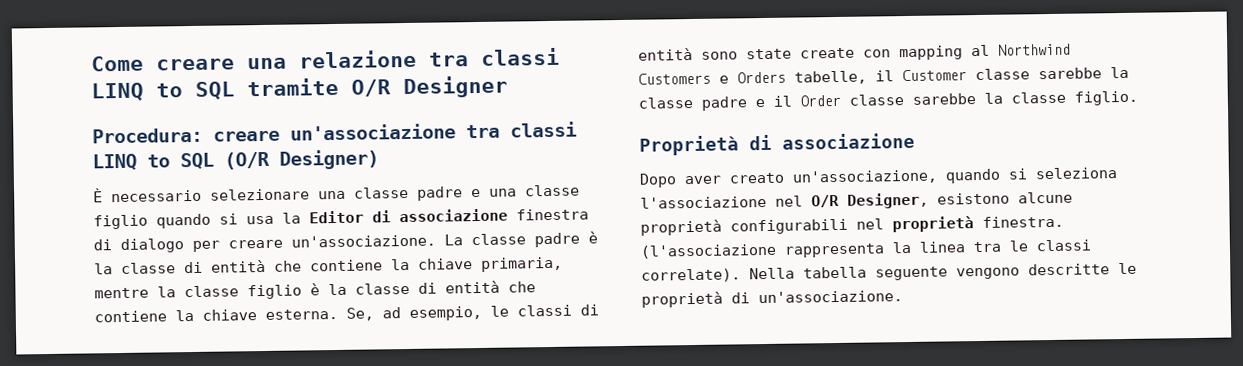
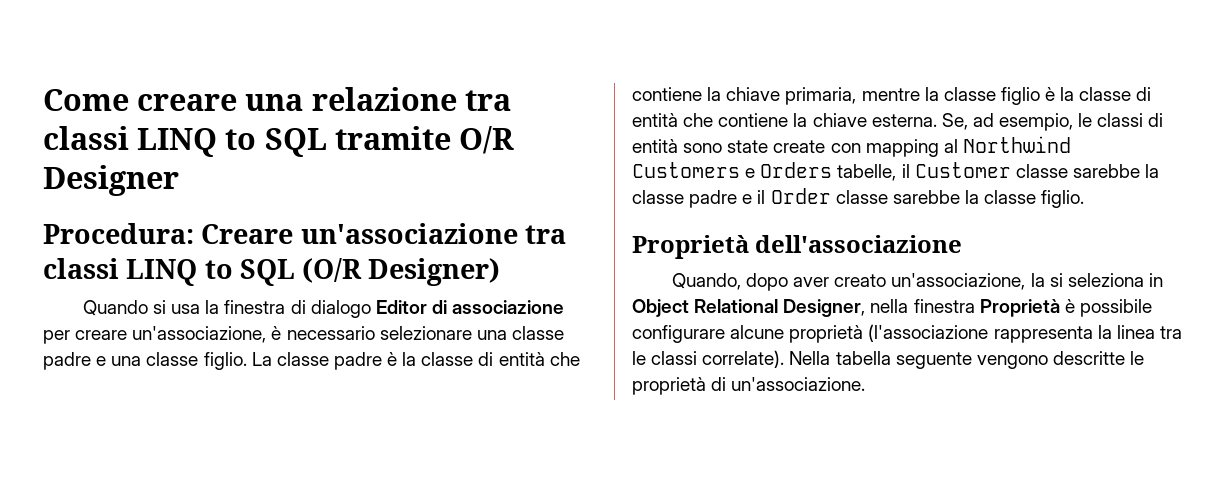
- Procedura: creare un'associazione tra classi LINQ to SQL (O/R Designer)
+ Procedura: Creare un'associazione tra classi LINQ to SQL (O/R Designer)
- È necessario selezionare una classe padre e una classe figlio quando si usa la Editor di associazione finestra di dialogo per creare un'associazione.
+ Quando si usa la finestra di dialogo Editor di associazione per creare un'associazione, è necessario selezionare una classe padre e una classe figlio.
- Proprietà di associazione
- Dopo aver creato un'associazione, quando si seleziona l'associazione nel O/R Designer, esistono alcune proprietà configurabili nel proprietà finestra. (l'associazione rappresenta la linea tra le classi correlate).
+ Proprietà dell'associazione
+ Quando, dopo aver creato un'associazione, la si seleziona in Object Relational Designer, nella finestra Proprietà è possibile configurare alcune proprietà (l'associazione rappresenta la linea tra le classi correlate).

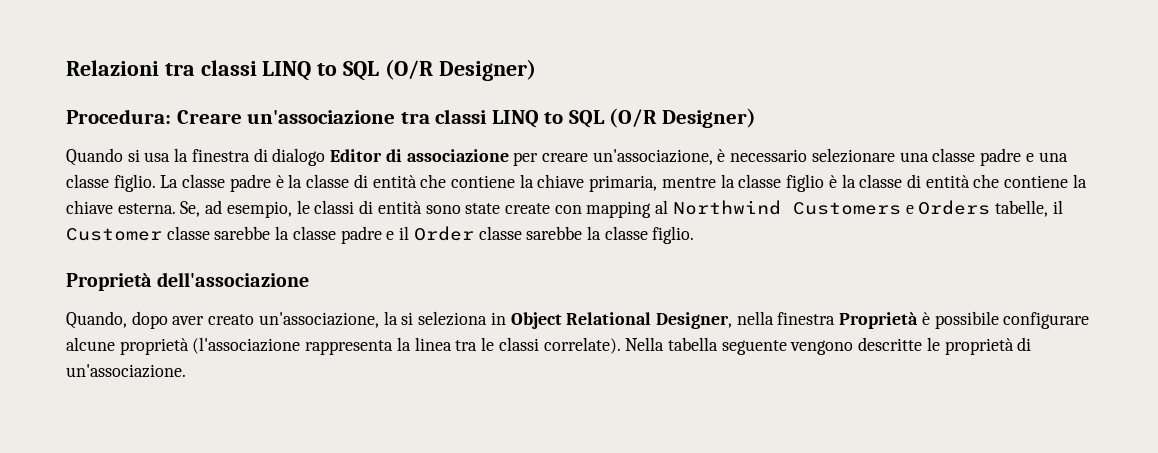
- Come creare una relazione tra classi LINQ to SQL tramite O/R Designer
+ Relazioni tra classi LINQ to SQL (O/R Designer)

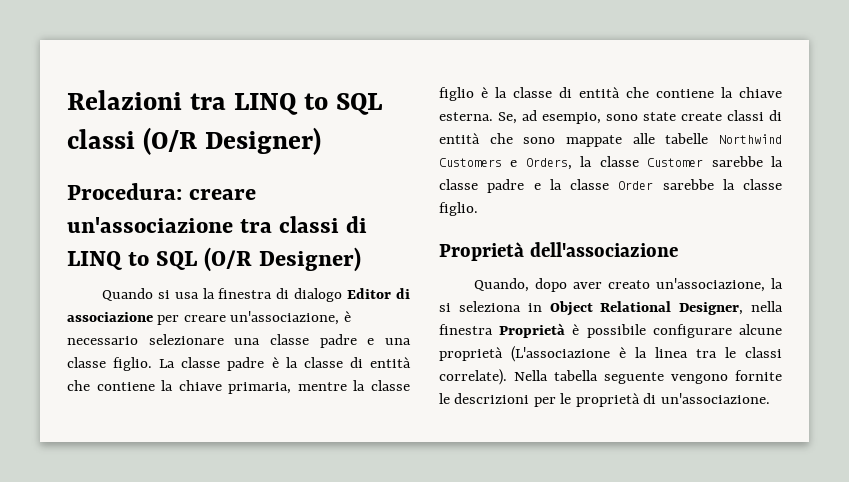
- Relazioni tra classi LINQ to SQL (O/R Designer)
+ Relazioni tra LINQ to SQL classi (O/R Designer)
- Procedura: Creare un'associazione tra classi LINQ to SQL (O/R Designer)
+ Procedura: creare un'associazione tra classi di LINQ to SQL (O/R Designer)
- Se, ad esempio, le classi di entità sono state create con mapping al Northwind Customers e Orders tabelle, il Customer classe sarebbe la classe padre e il Order classe sarebbe la classe figlio.
+ Se, ad esempio, sono state create classi di entità che sono mappate alle tabelle Northwind Customers e Orders, la classe Customer sarebbe la classe padre e la classe Order sarebbe la classe figlio.
- Quando, dopo aver creato un'associazione, la si seleziona in Object Relational Designer, nella finestra Proprietà è possibile configurare alcune proprietà (l'associazione rappresenta la linea tra le classi correlate).
+ Quando, dopo aver creato un'associazione, la si seleziona in Object Relational Designer, nella finestra Proprietà è possibile configurare alcune proprietà (L'associazione è la linea tra le classi correlate).
- Nella tabella seguente vengono descritte le proprietà di un'associazione.
+ Nella tabella seguente vengono fornite le descrizioni per le proprietà di un'associazione.

